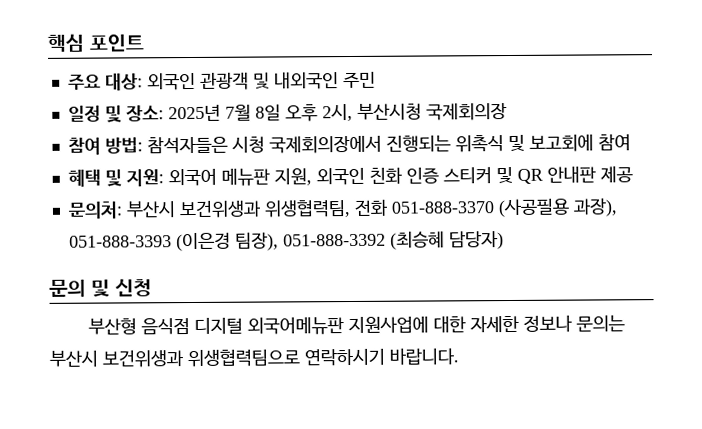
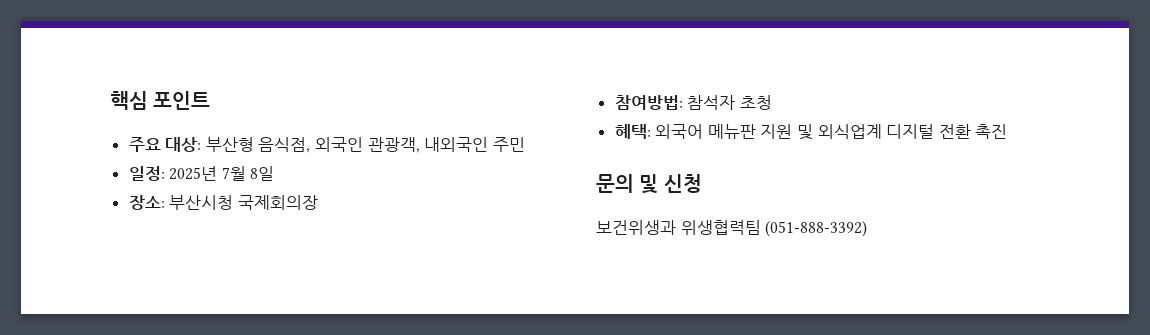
- 주요 대상: 외국인 관광객 및 내외국인 주민
+ 주요 대상: 부산형 음식점, 외국인 관광객, 내외국인 주민
- 일정 및 장소: 2025년 7월 8일 오후 2시, 부산시청 국제회의장
+ 일정: 2025년 7월 8일
+ 장소: 부산시청 국제회의장
- 참여 방법: 참석자들은 시청 국제회의장에서 진행되는 위촉식 및 보고회에 참여
- 혜택 및 지원: 외국어 메뉴판 지원, 외국인 친화 인증 스티커 및 QR 안내판 제공
- 문의처: 부산시 보건위생과 위생협력팀, 전화 051-888-3370 (사공필용 과장), 051-888-3393 (이은경 팀장), 051-888-3392 (최승혜 담당자)
+ 참여방법: 참석자 초청
+ 혜택: 외국어 메뉴판 지원 및 외식업계 디지털 전환 촉진
  문의 및 신청
- 부산형 음식점 디지털 외국어메뉴판 지원사업에 대한 자세한 정보나 문의는 부산시 보건위생과 위생협력팀으로 연락하시기 바랍니다.
+ 보건위생과 위생협력팀 (051-888-3392)

